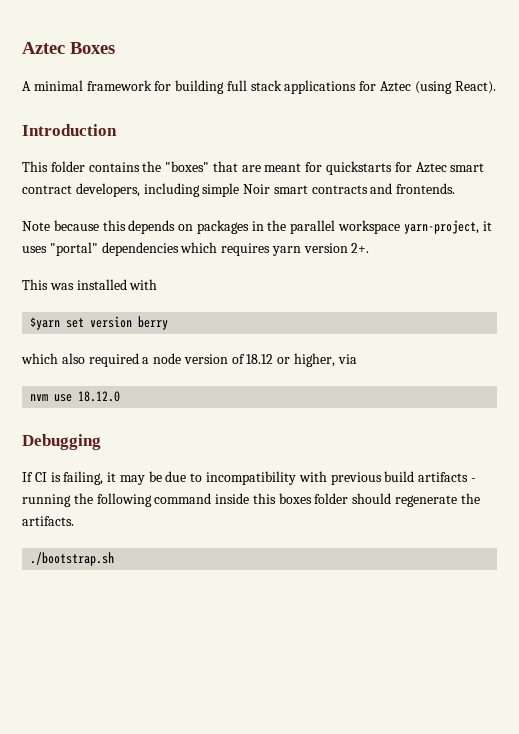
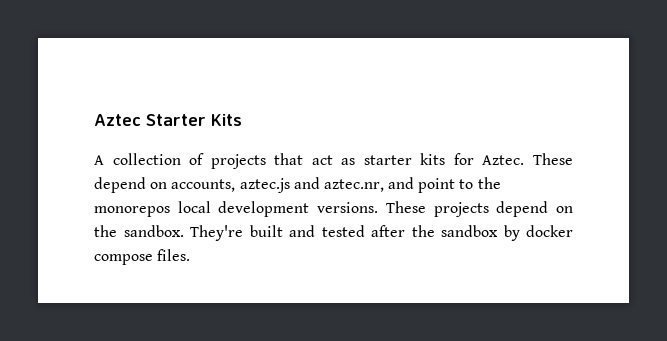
- Aztec Boxes
+ Aztec Starter Kits
- A minimal framework for building full stack applications for Aztec (using React).
- Introduction
- This folder contains the "boxes" that are meant for quickstarts for Aztec smart contract developers, including simple Noir smart contracts and frontends.
- Note because this depends on packages in the parallel workspace yarn-project, it uses "portal" dependencies which requires yarn version 2+.
- This was installed with
- $yarn set version berry
- which also required a node version of 18.12 or higher, via
- nvm use 18.12.0
- Debugging
- If CI is failing, it may be due to incompatibility with previous build artifacts - running the following command inside this boxes folder should regenerate the artifacts.
- ./bootstrap.sh
+ A collection of projects that act as starter kits for Aztec. These depend on accounts, aztec.js and aztec.nr, and point to the monorepos local development versions. These projects depend on the sandbox. They're built and tested after the sandbox by docker compose files.

